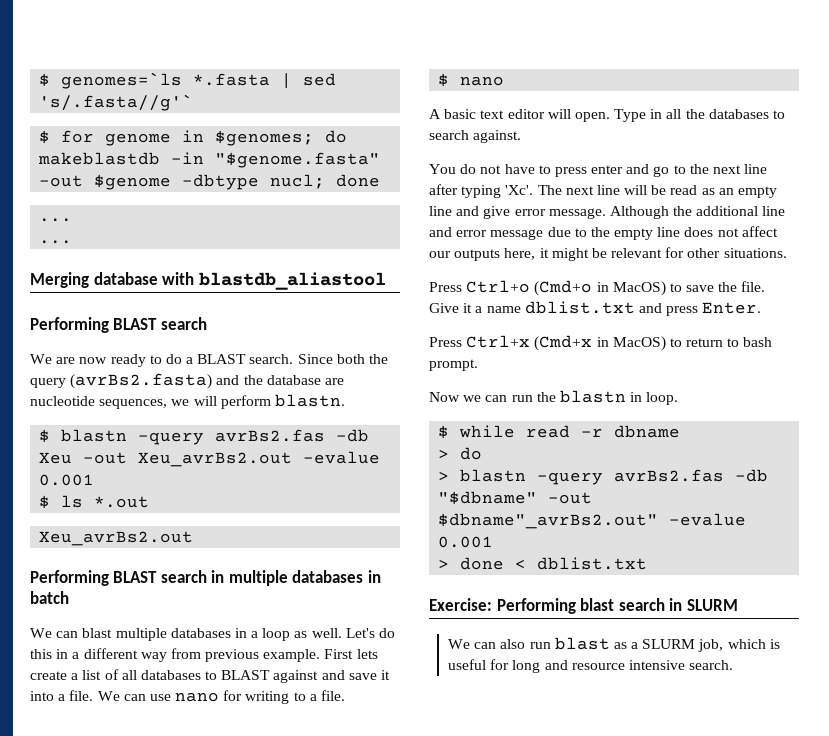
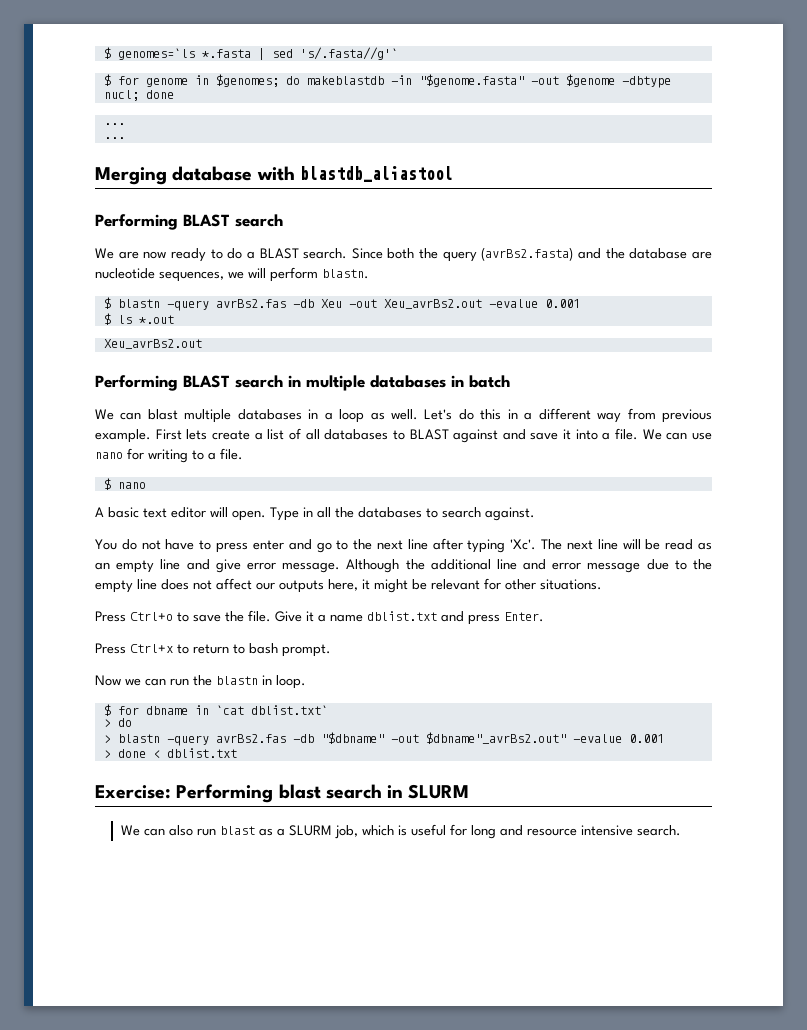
- Press Ctrl+o (Cmd+o in MacOS) to save the file.
+ Press Ctrl+o to save the file.
- Press Ctrl+x (Cmd+x in MacOS) to return to bash prompt.
+ Press Ctrl+x to return to bash prompt.
- $ while read -r dbname
+ $ for dbname in `cat dblist.txt`

